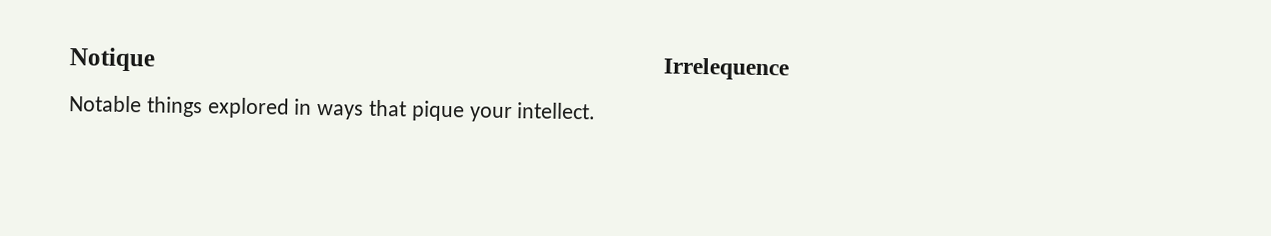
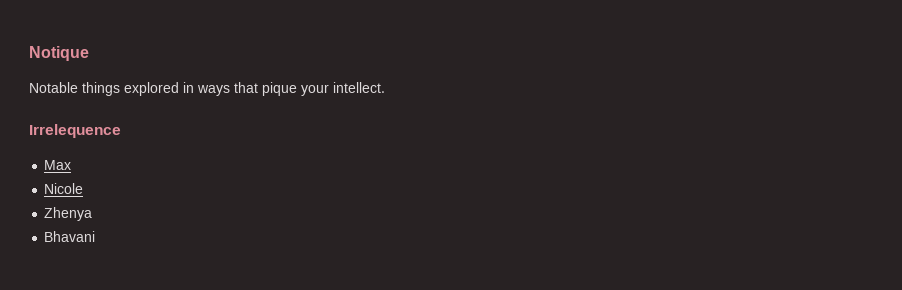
+ Max
+ Nicole
+ Zhenya
+ Bhavani

